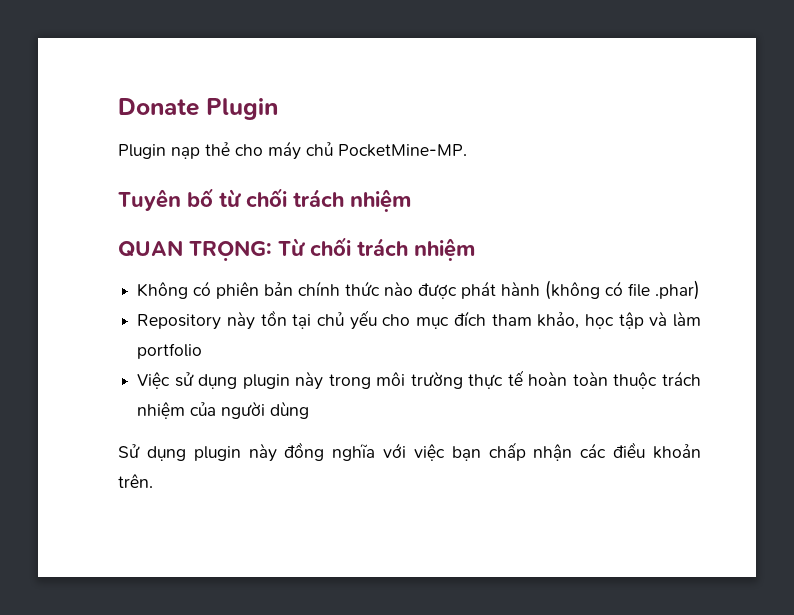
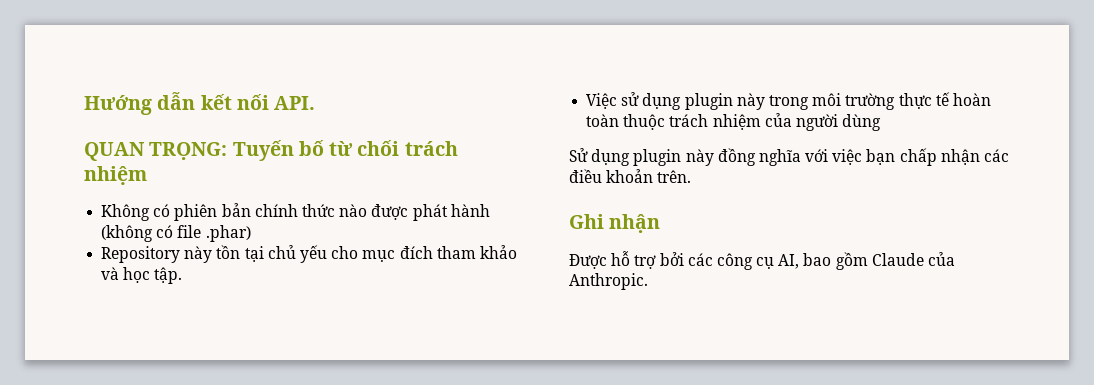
- Donate Plugin
- Plugin nạp thẻ cho máy chủ PocketMine-MP.
- Tuyên bố từ chối trách nhiệm
+ Hướng dẫn kết nối API.
- QUAN TRỌNG: Từ chối trách nhiệm
+ QUAN TRỌNG: Tuyến bố từ chối trách nhiệm
- Repository này tồn tại chủ yếu cho mục đích tham khảo, học tập và làm portfolio
+ Repository này tồn tại chủ yếu cho mục đích tham khảo và học tập.
+ Ghi nhận
+ Được hỗ trợ bởi các công cụ AI, bao gồm Claude của Anthropic.

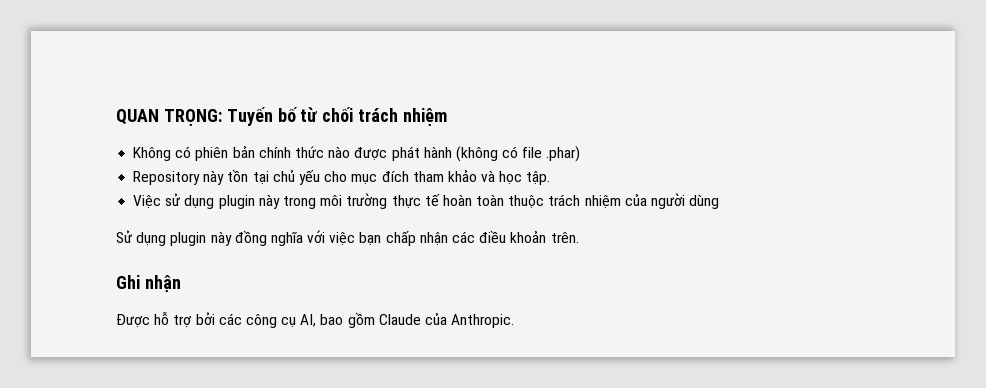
- Hướng dẫn kết nối API.

